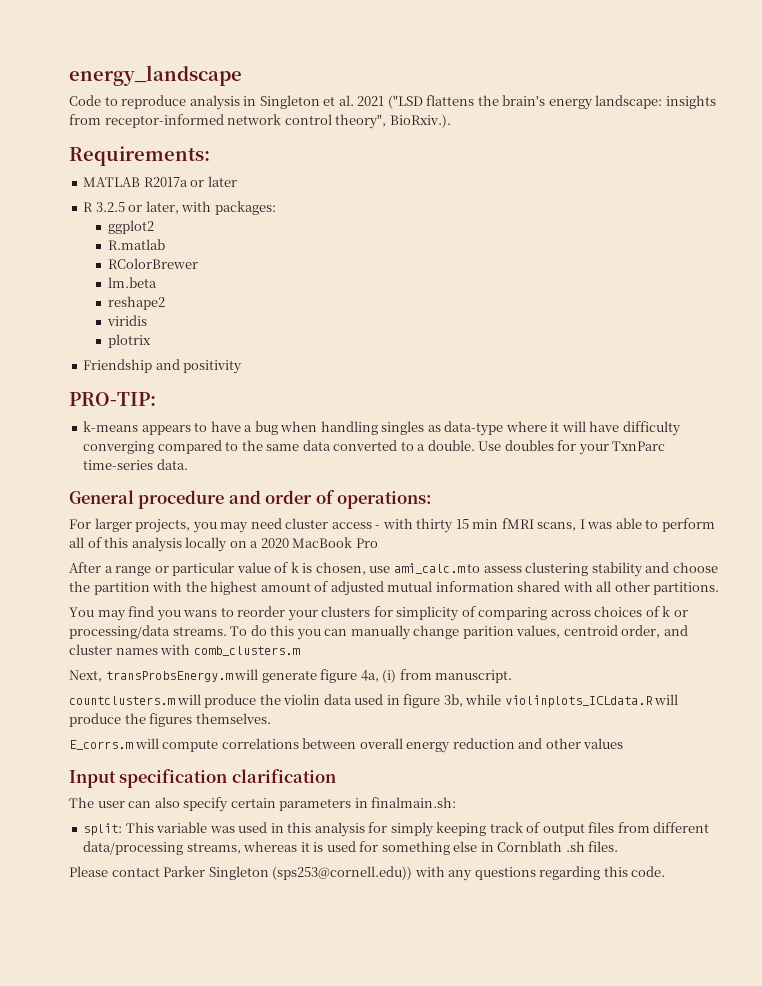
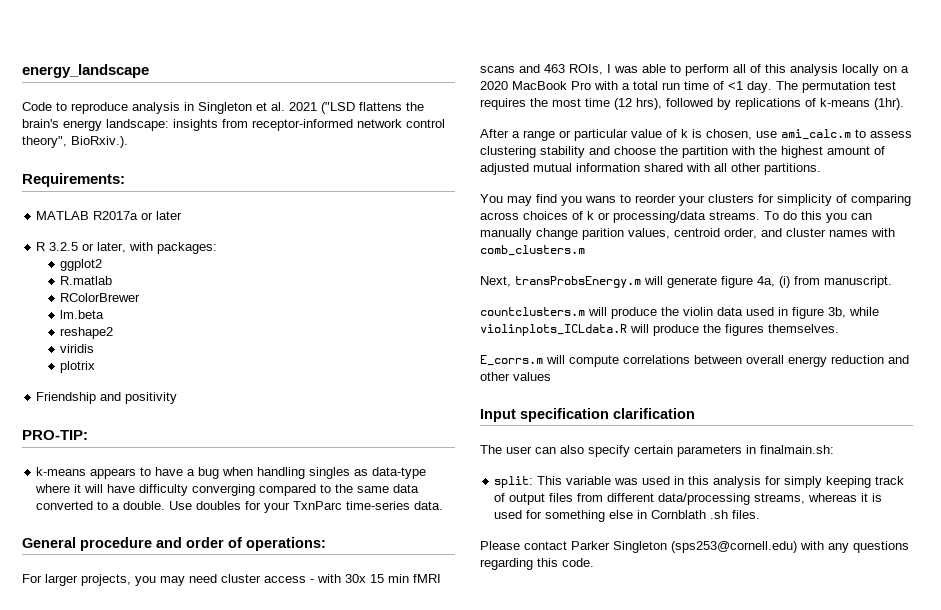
- For larger projects, you may need cluster access - with thirty 15 min fMRI scans, I was able to perform all of this analysis locally on a 2020 MacBook Pro
+ For larger projects, you may need cluster access - with 30x 15 min fMRI scans and 463 ROIs, I was able to perform all of this analysis locally on a 2020 MacBook Pro with a total run time of <1 day. The permutation test requires the most time (12 hrs), followed by replications of k-means (1hr).
- Please contact Parker Singleton (sps253@cornell.edu)) with any questions regarding this code.
+ Please contact Parker Singleton (sps253@cornell.edu) with any questions regarding this code.

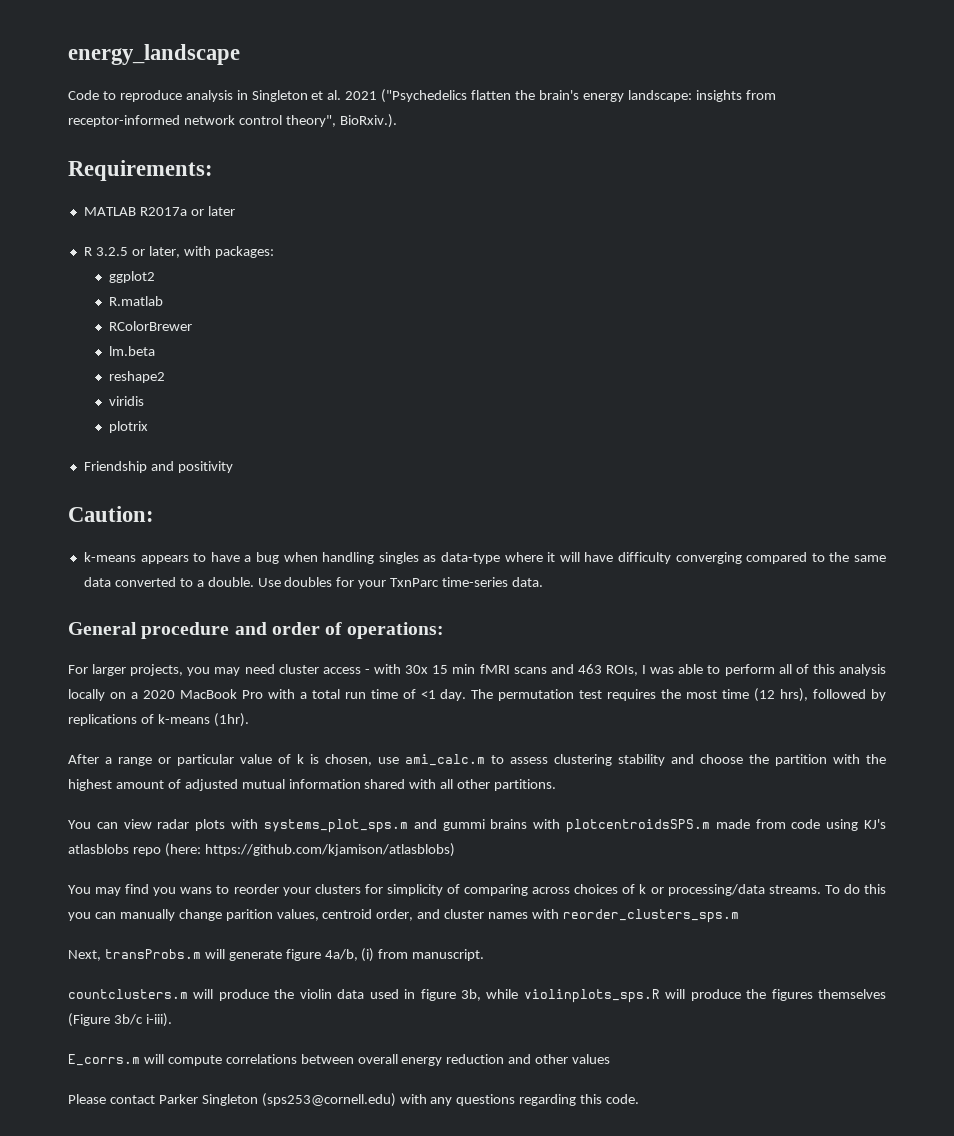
- Code to reproduce analysis in Singleton et al. 2021 ("LSD flattens the brain's energy landscape: insights from receptor-informed network control theory", BioRxiv.).
+ Code to reproduce analysis in Singleton et al. 2021 ("Psychedelics flatten the brain's energy landscape: insights from receptor-informed network control theory", BioRxiv.).
- PRO-TIP:
+ Caution:
+ You can view radar plots with systems_plot_sps.m and gummi brains with plotcentroidsSPS.m made from code using KJ's atlasblobs repo (here: https://github.com/kjamison/atlasblobs)
- To do this you can manually change parition values, centroid order, and cluster names with comb_clusters.m
+ To do this you can manually change parition values, centroid order, and cluster names with reorder_clusters_sps.m
- Next, transProbsEnergy.m will generate figure 4a, (i) from manuscript.
+ Next, transProbs.m will generate figure 4a/b, (i) from manuscript.
- countclusters.m will produce the violin data used in figure 3b, while violinplots_ICLdata.R will produce the figures themselves.
+ countclusters.m will produce the violin data used in figure 3b, while violinplots_sps.R will produce the figures themselves (Figure 3b/c i-iii).
- Input specification clarification
- The user can also specify certain parameters in finalmain.sh:
- split: This variable was used in this analysis for simply keeping track of output files from different data/processing streams, whereas it is used for something else in Cornblath .sh files.

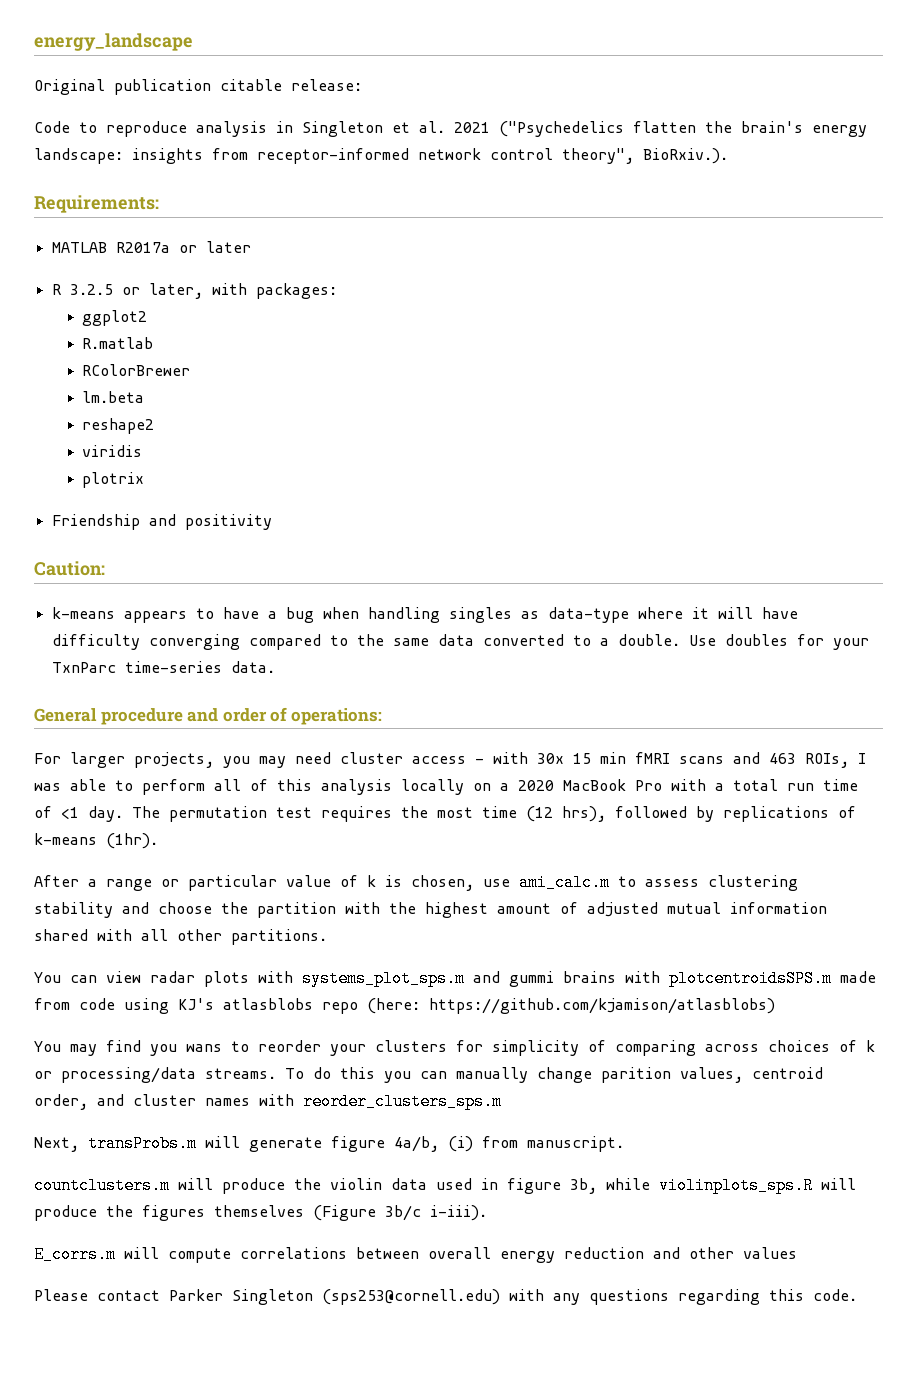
+ Original publication citable release:

